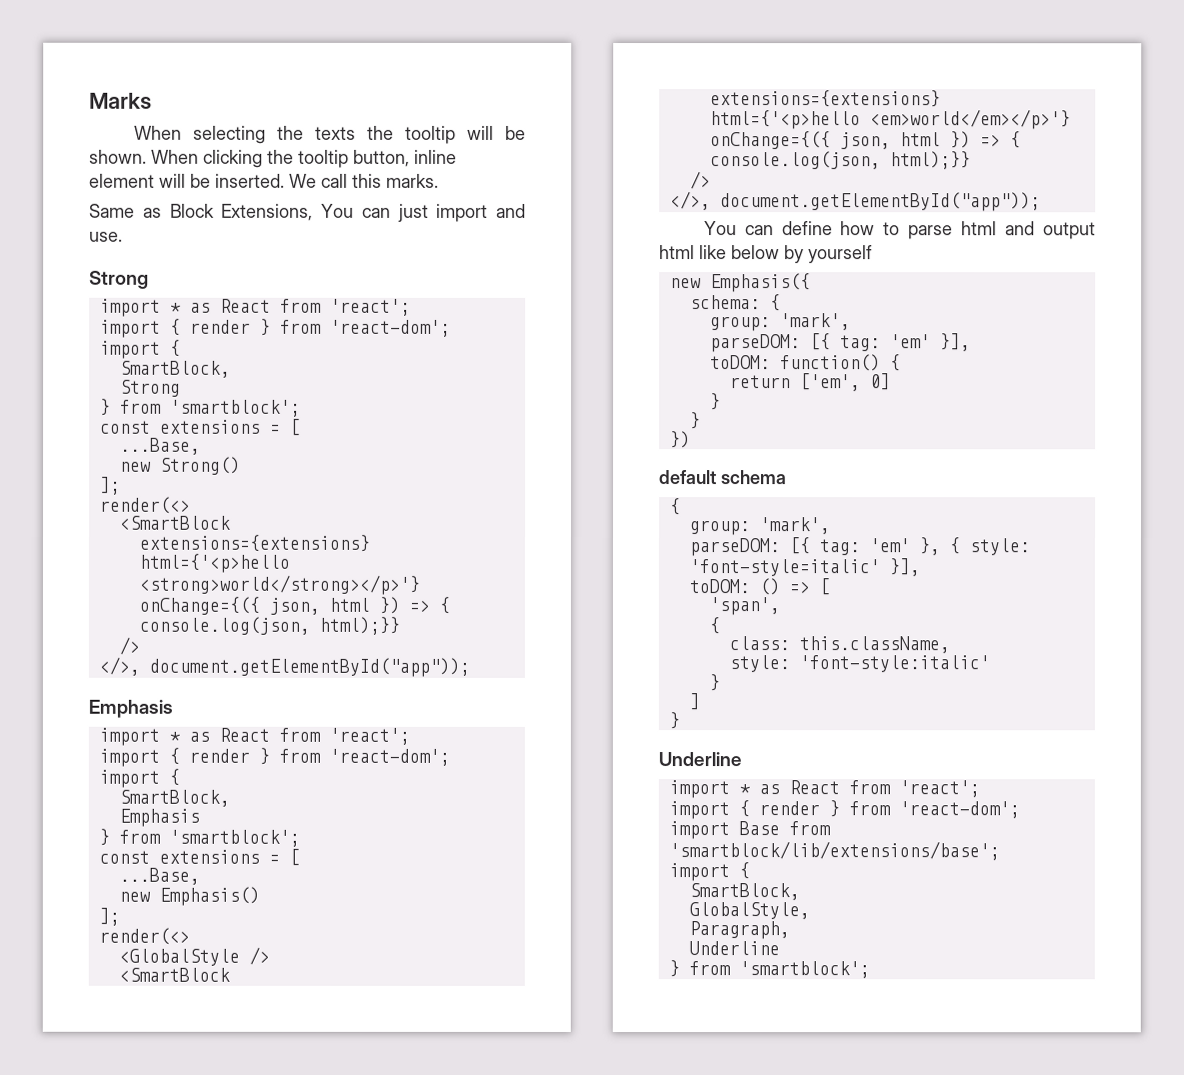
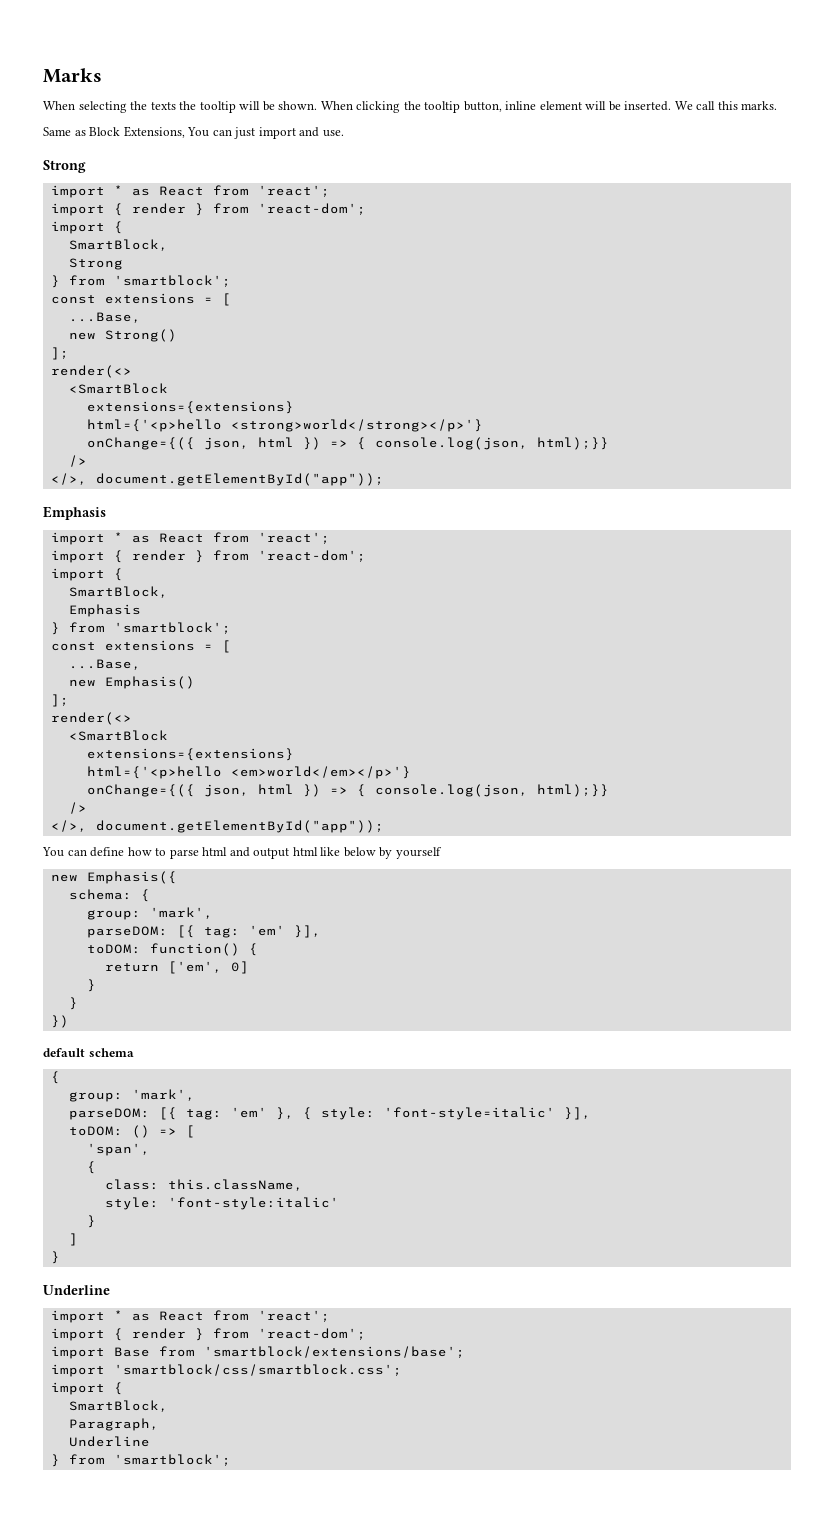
- <GlobalStyle />
- import Base from 'smartblock/lib/extensions/base';
+ import Base from 'smartblock/extensions/base';
+ import 'smartblock/css/smartblock.css';
  import {
  SmartBlock,
- GlobalStyle,

